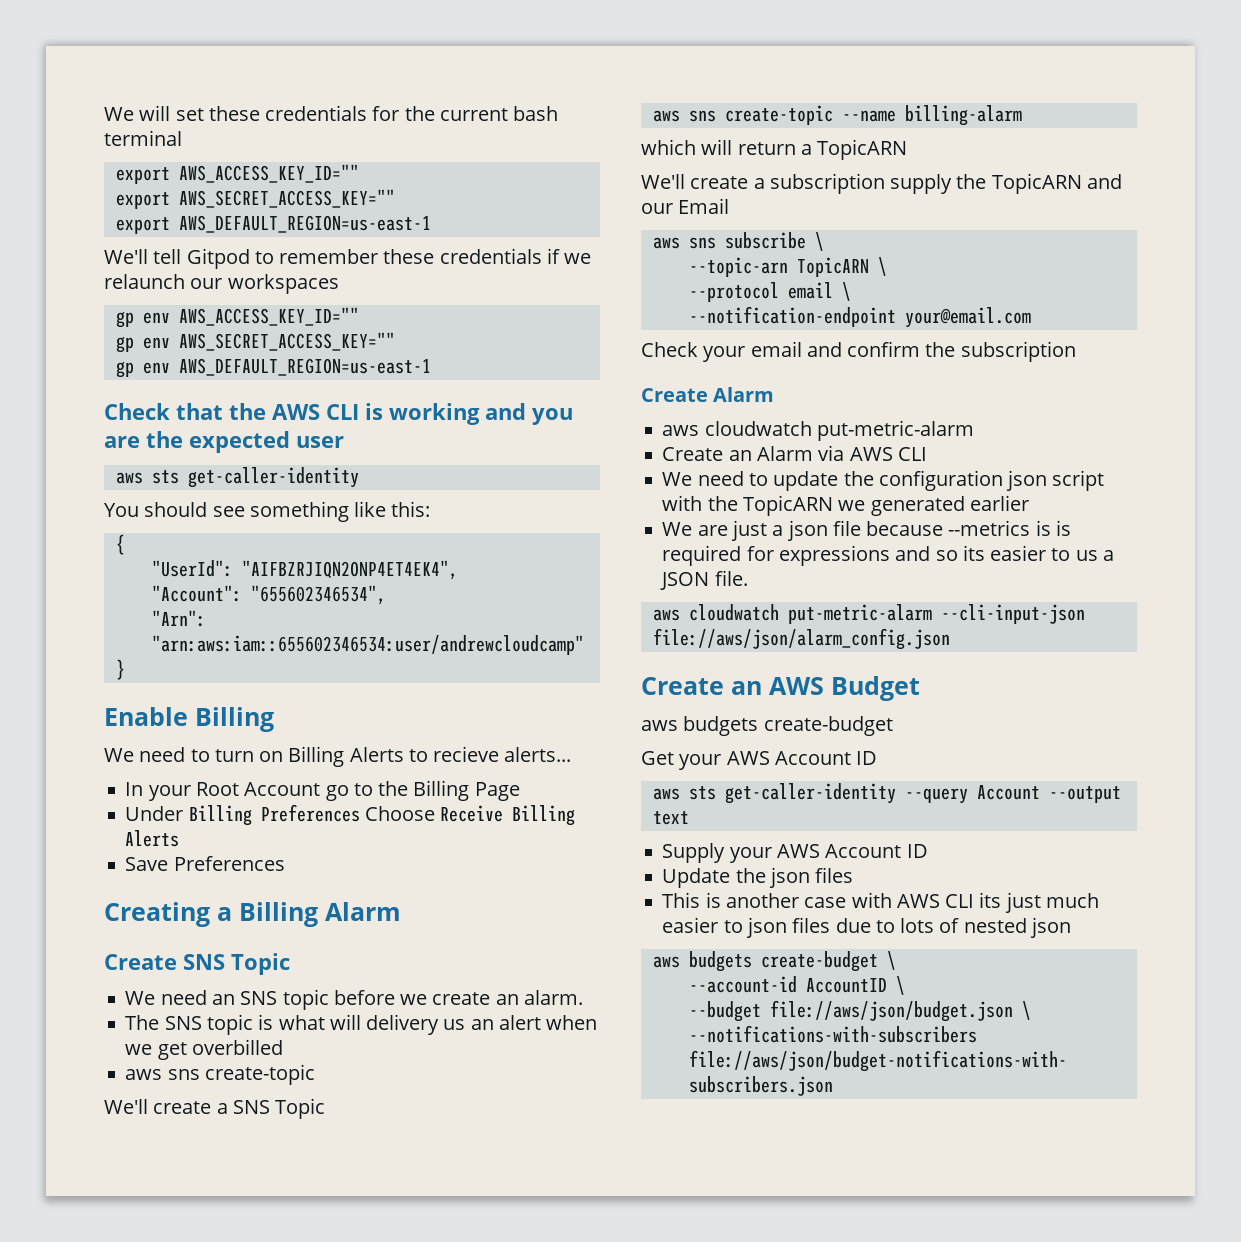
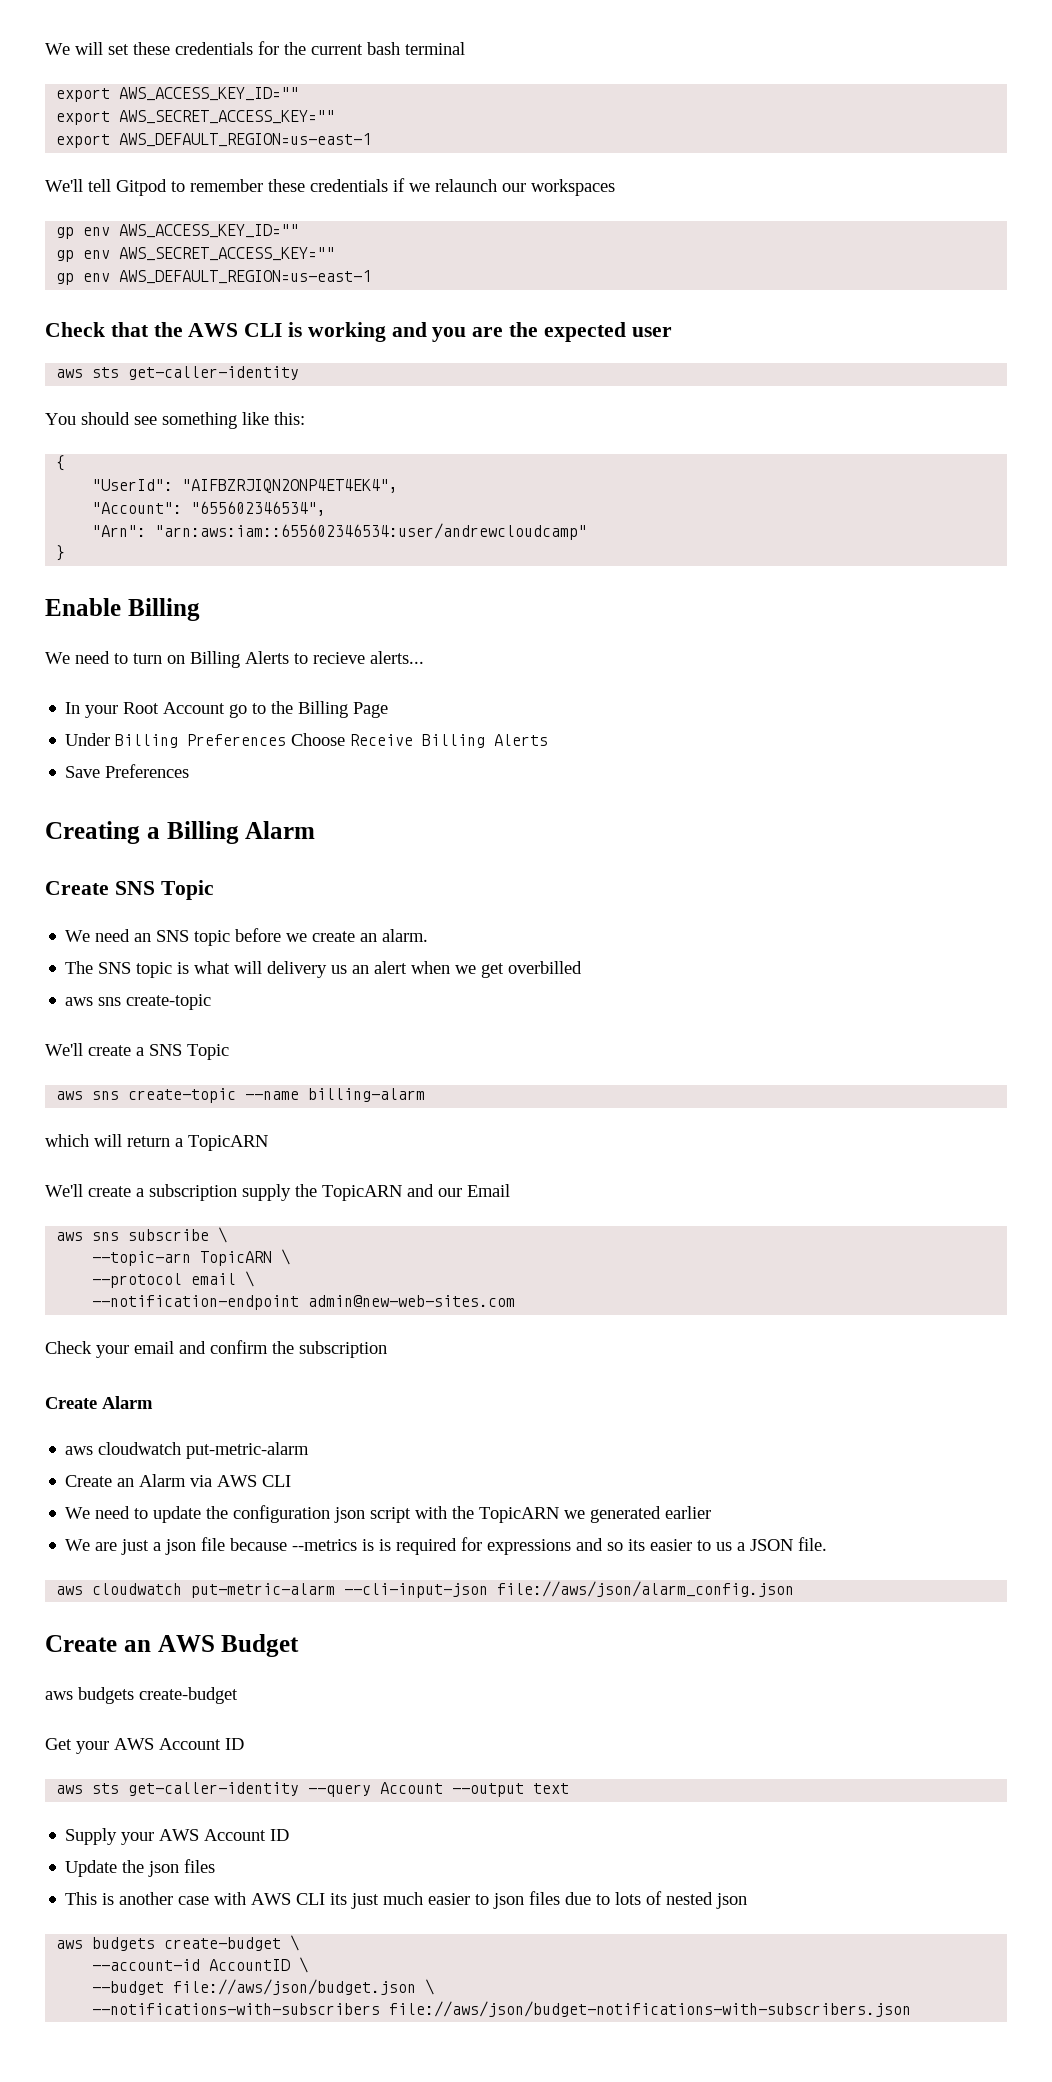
- --notification-endpoint your@email.com
+ --notification-endpoint admin@new-web-sites.com

